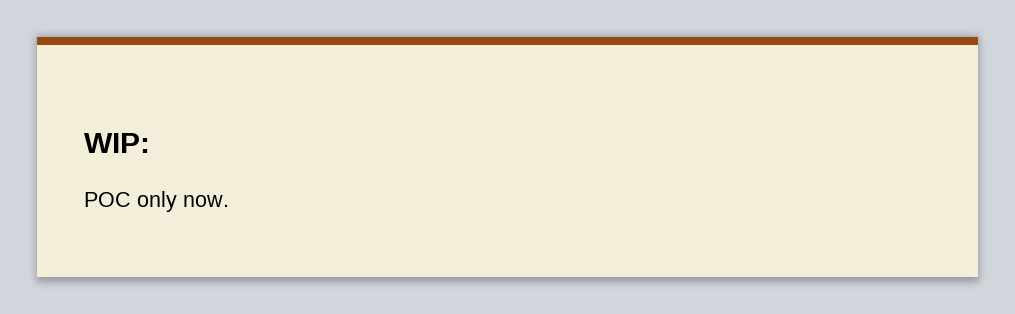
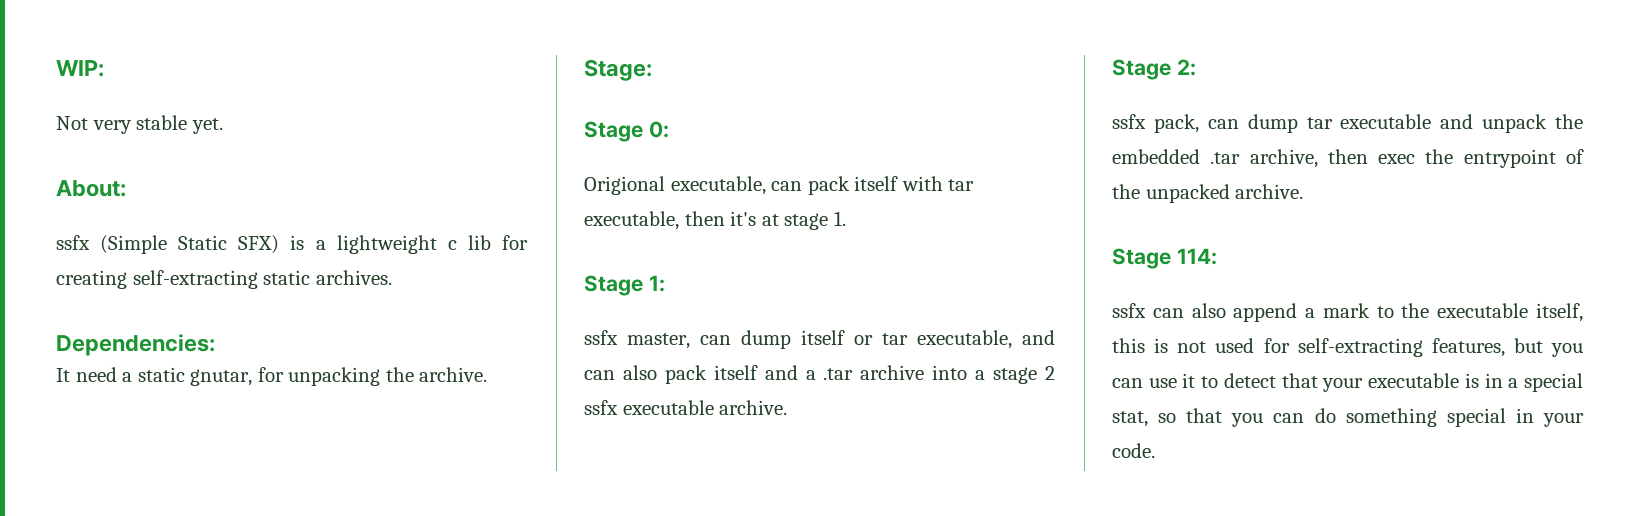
- POC only now.
+ Not very stable yet.
+ About:
+ ssfx (Simple Static SFX) is a lightweight c lib for creating self-extracting static archives.
+ Dependencies:
+ It need a static gnutar, for unpacking the archive.
+ Stage:
+ Stage 0:
+ Origional executable, can pack itself with tar executable, then it's at stage 1.
+ Stage 1:
+ ssfx master, can dump itself or tar executable, and can also pack itself and a .tar archive into a stage 2 ssfx executable archive.
+ Stage 2:
+ ssfx pack, can dump tar executable and unpack the embedded .tar archive, then exec the entrypoint of the unpacked archive.
+ Stage 114:
+ ssfx can also append a mark to the executable itself, this is not used for self-extracting features, but you can use it to detect that your executable is in a special stat, so that you can do something special in your code.

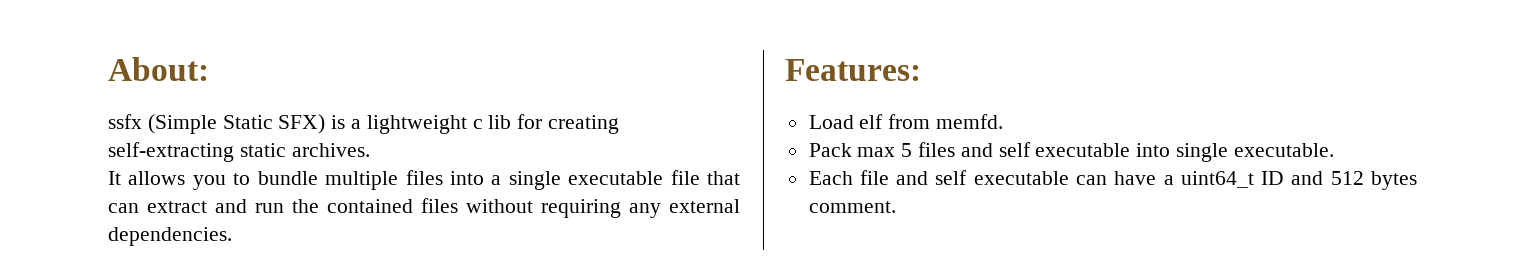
- WIP:
- Not very stable yet.
- Dependencies:
- It need a static gnutar, for unpacking the archive.
- Stage:
- Stage 0:
- Origional executable, can pack itself with tar executable, then it's at stage 1.
- Stage 1:
- ssfx master, can dump itself or tar executable, and can also pack itself and a .tar archive into a stage 2 ssfx executable archive.
- Stage 2:
- ssfx pack, can dump tar executable and unpack the embedded .tar archive, then exec the entrypoint of the unpacked archive.
- Stage 114:
- ssfx can also append a mark to the executable itself, this is not used for self-extracting features, but you can use it to detect that your executable is in a special stat, so that you can do something special in your code.
+ It allows you to bundle multiple files into a single executable file that can extract and run the contained files without requiring any external dependencies.
+ Features:
+ Load elf from memfd.
+ Pack max 5 files and self executable into single executable.
+ Each file and self executable can have a uint64_t ID and 512 bytes comment.

